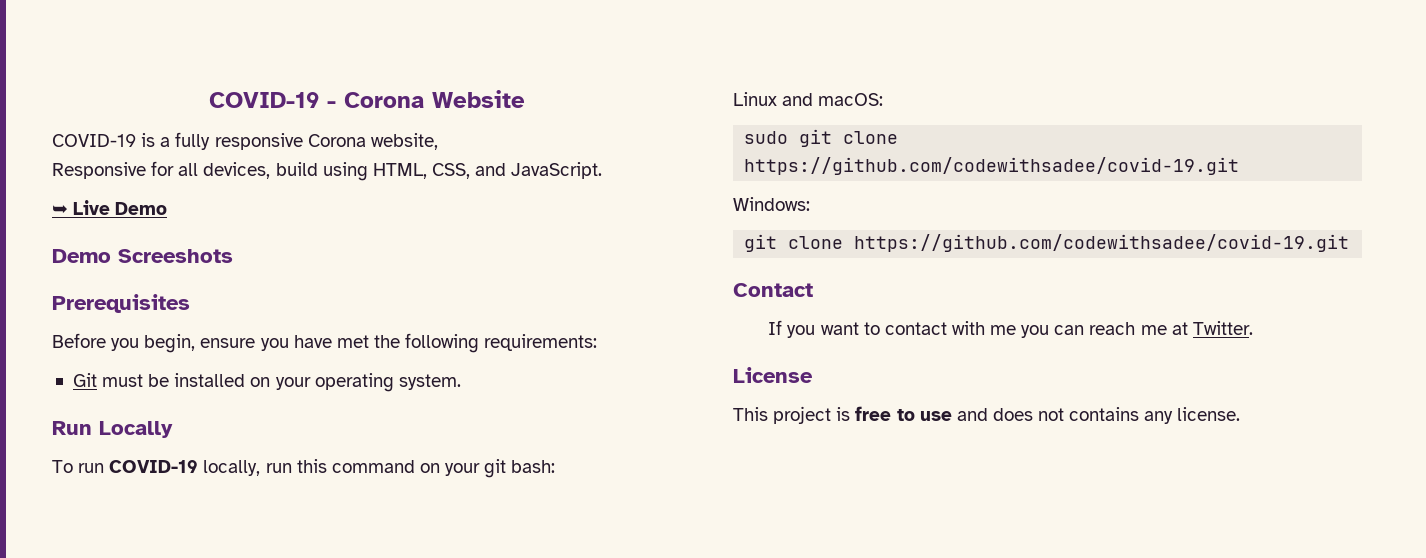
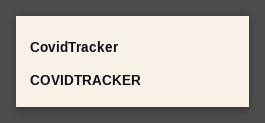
- COVID-19 - Corona Website
- COVID-19 is a fully responsive Corona website,
- Responsive for all devices, build using HTML, CSS, and JavaScript.
- ➥ Live Demo
- Demo Screeshots
- Prerequisites
- Before you begin, ensure you have met the following requirements:
- Git must be installed on your operating system.
- Run Locally
- To run COVID-19 locally, run this command on your git bash:
- Linux and macOS:
- sudo git clone https://github.com/codewithsadee/covid-19.git
- Windows:
- git clone https://github.com/codewithsadee/covid-19.git
- Contact
- If you want to contact with me you can reach me at Twitter.
- License
- This project is free to use and does not contains any license.
+ CovidTracker
+ COVIDTRACKER

